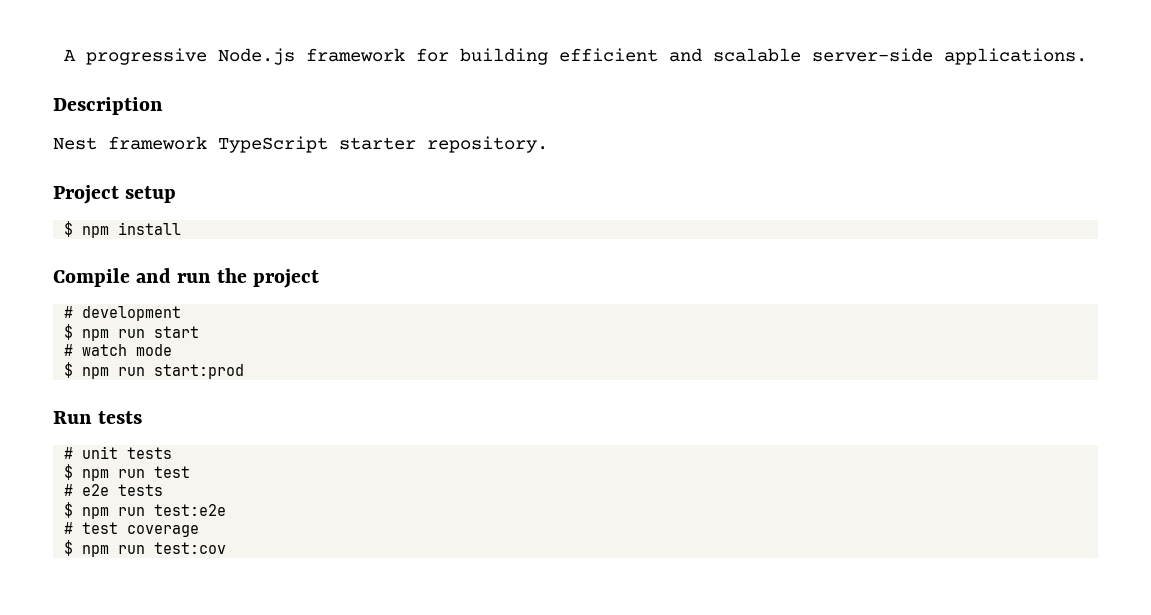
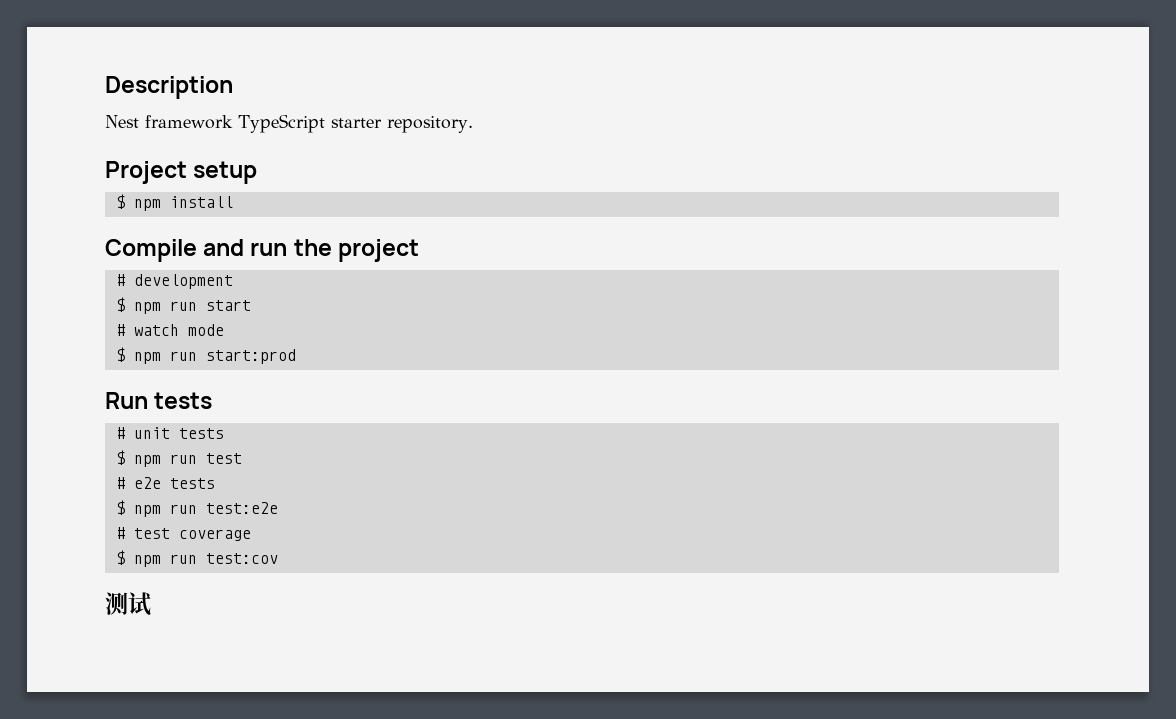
- A progressive Node.js framework for building efficient and scalable server-side applications.
+ 测试

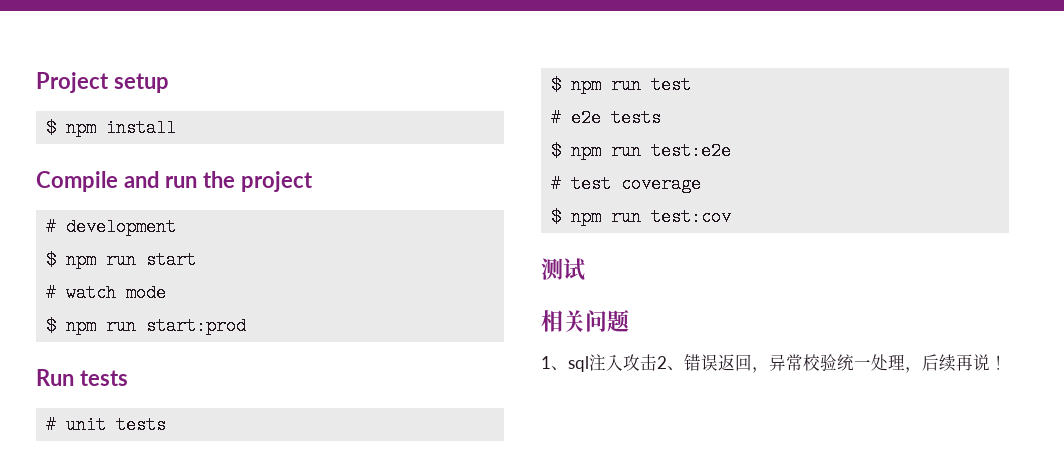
- Description
- Nest framework TypeScript starter repository.
+ 相关问题
+ 1、sql注入攻击2、错误返回，异常校验统一处理，后续再说！

